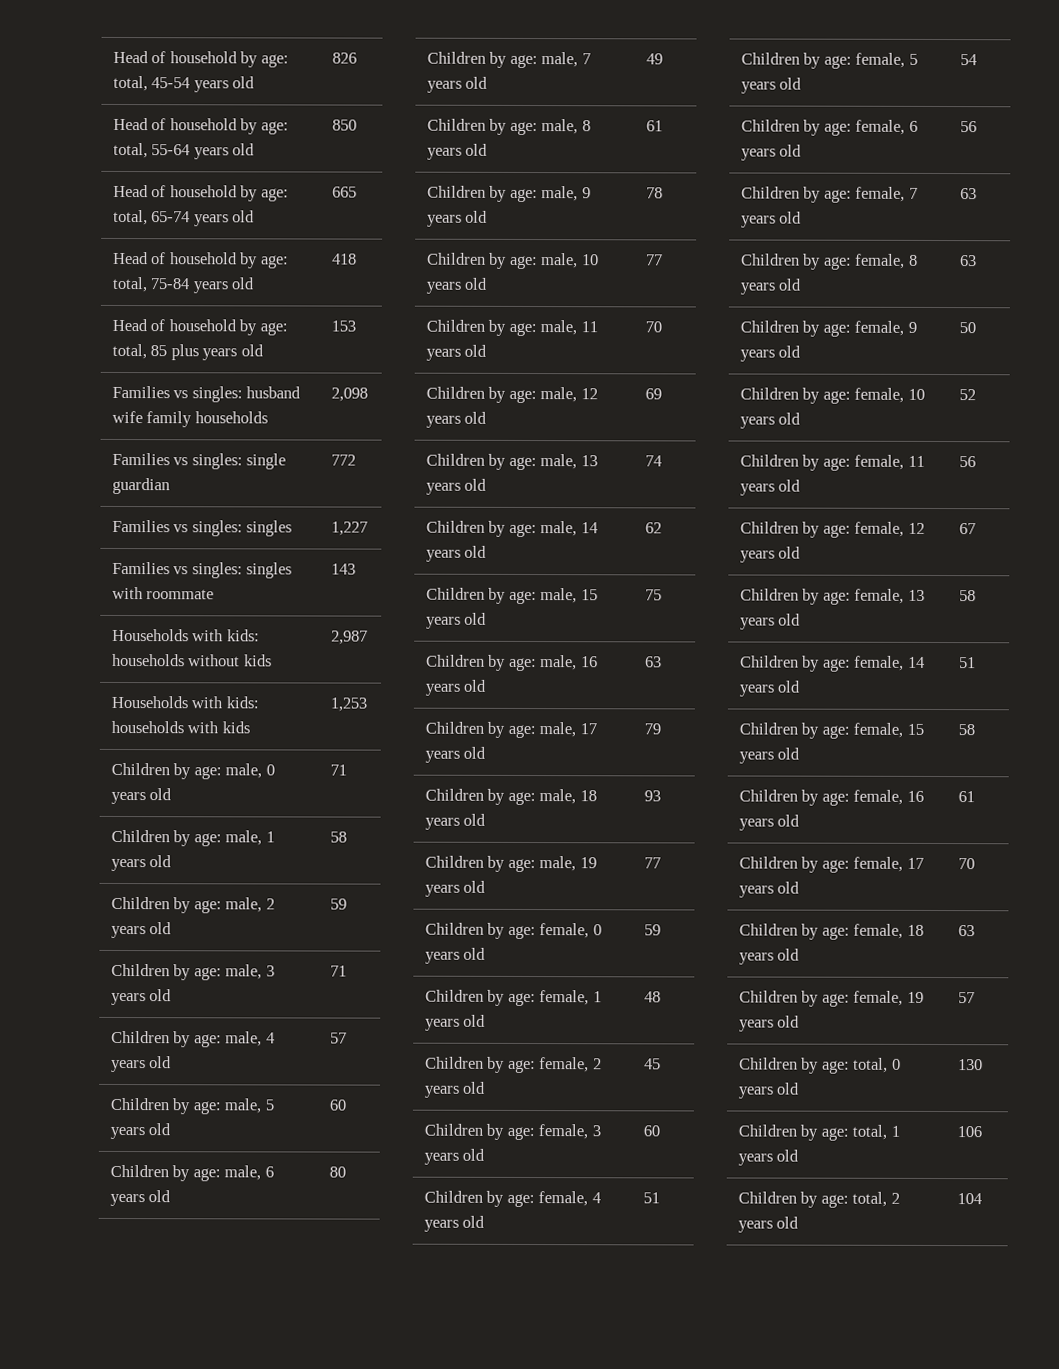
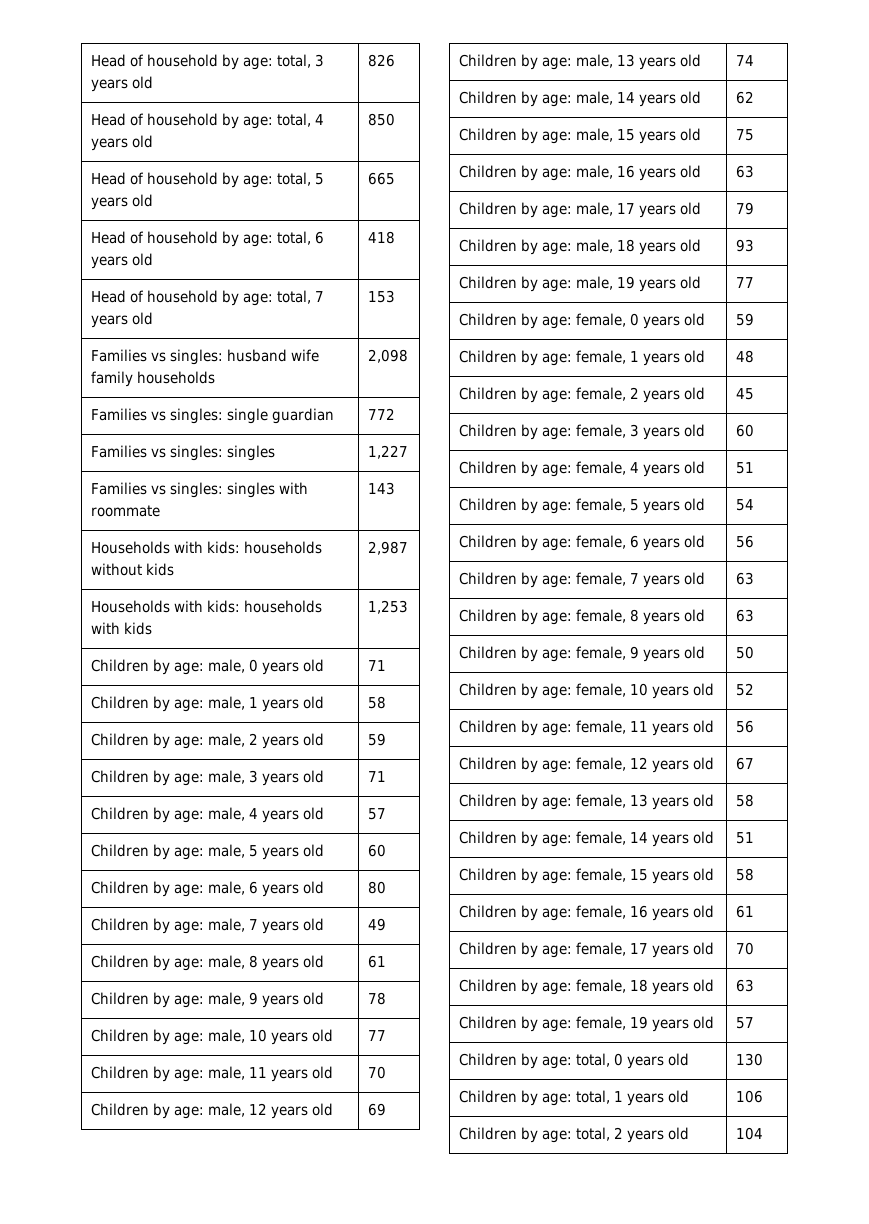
- Head of household by age: total, 45-54 years old | 826
+ Head of household by age: total, 3 years old | 826
- Head of household by age: total, 55-64 years old | 850
+ Head of household by age: total, 4 years old | 850
- Head of household by age: total, 65-74 years old | 665
+ Head of household by age: total, 5 years old | 665
- Head of household by age: total, 75-84 years old | 418
+ Head of household by age: total, 6 years old | 418
- Head of household by age: total, 85 plus years old | 153
+ Head of household by age: total, 7 years old | 153

